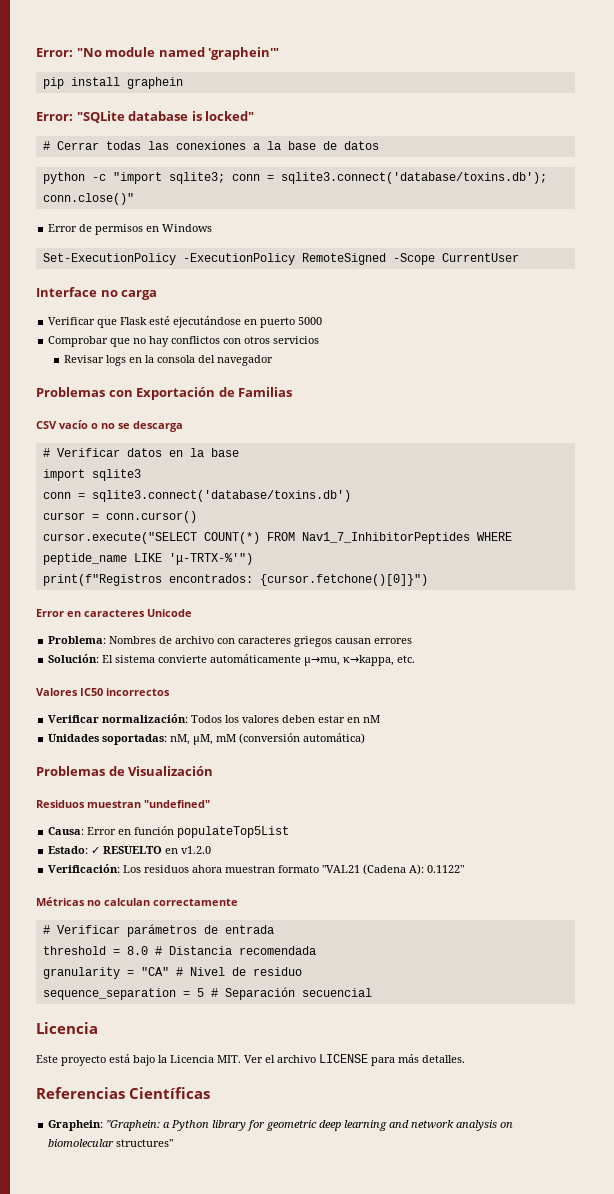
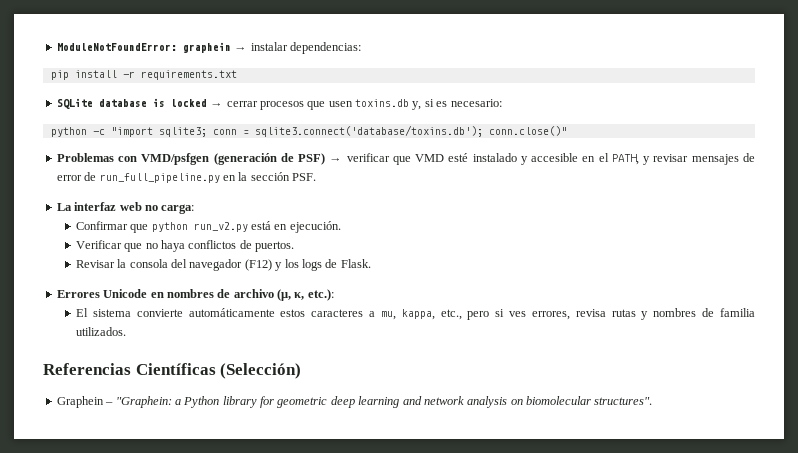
- Error: "No module named 'graphein'"
- pip install graphein
- Error: "SQLite database is locked"
- # Cerrar todas las conexiones a la base de datos
+ ModuleNotFoundError: graphein → instalar dependencias:
+ pip install -r requirements.txt
+ SQLite database is locked → cerrar procesos que usen toxins.db y, si es necesario:
- Error de permisos en Windows
- Set-ExecutionPolicy -ExecutionPolicy RemoteSigned -Scope CurrentUser
- Interface no carga
- Verificar que Flask esté ejecutándose en puerto 5000
- Comprobar que no hay conflictos con otros servicios
+ Problemas con VMD/psfgen (generación de PSF) → verificar que VMD esté instalado y accesible en el PATH, y revisar mensajes de error de run_full_pipeline.py en la sección PSF.
+ La interfaz web no carga:
+ Confirmar que python run_v2.py está en ejecución.
+ Verificar que no haya conflictos de puertos.
- Revisar logs en la consola del navegador
- Problemas con Exportación de Familias
- CSV vacío o no se descarga
- # Verificar datos en la base
- import sqlite3
- conn = sqlite3.connect('database/toxins.db')
- cursor = conn.cursor()
- cursor.execute("SELECT COUNT(*) FROM Nav1_7_InhibitorPeptides WHERE peptide_name LIKE 'μ-TRTX-%'")
- print(f"Registros encontrados: {cursor.fetchone()[0]}")
- Error en caracteres Unicode
- Problema: Nombres de archivo con caracteres griegos causan errores
- Solución: El sistema convierte automáticamente μ→mu, κ→kappa, etc.
- Valores IC50 incorrectos
- Verificar normalización: Todos los valores deben estar en nM
- Unidades soportadas: nM, μM, mM (conversión automática)
- Problemas de Visualización
- Residuos muestran "undefined"
- Causa: Error en función populateTop5List
- Estado: ✓ RESUELTO en v1.2.0
- Verificación: Los residuos ahora muestran formato "VAL21 (Cadena A): 0.1122"
- Métricas no calculan correctamente
- # Verificar parámetros de entrada
- threshold = 8.0 # Distancia recomendada
- granularity = "CA" # Nivel de residuo
- sequence_separation = 5 # Separación secuencial
- Licencia
- Este proyecto está bajo la Licencia MIT. Ver el archivo LICENSE para más detalles.
+ Revisar la consola del navegador (F12) y los logs de Flask.
+ Errores Unicode en nombres de archivo (μ, κ, etc.):
+ El sistema convierte automáticamente estos caracteres a mu, kappa, etc., pero si ves errores, revisa rutas y nombres de familia utilizados.
- Referencias Científicas
- Graphein: "Graphein: a Python library for geometric deep learning and network analysis on biomolecular structures"
+ Referencias Científicas (Selección)
+ Graphein – "Graphein: a Python library for geometric deep learning and network analysis on biomolecular structures".

